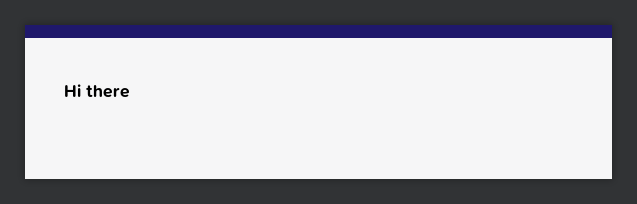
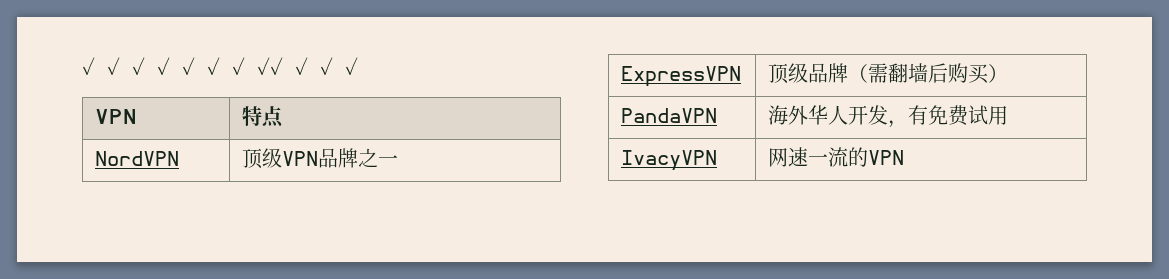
- Hi there
+ ✓ ✓ ✓ ✓ ✓ ✓ ✓ ✓✓ ✓ ✓ ✓
+ VPN | 特点
+ NordVPN | 顶级VPN品牌之一
+ ExpressVPN | 顶级品牌（需翻墙后购买）
+ PandaVPN | 海外华人开发，有免费试用
+ IvacyVPN | 网速一流的VPN

